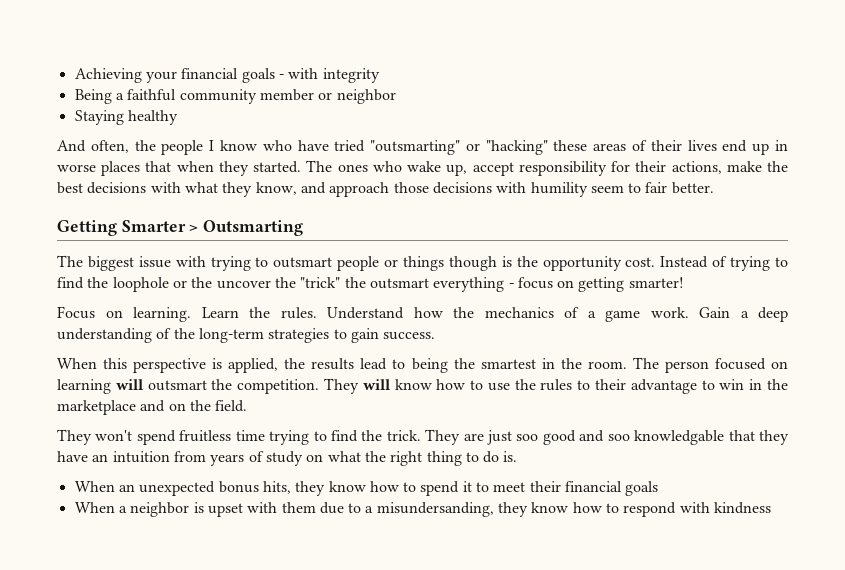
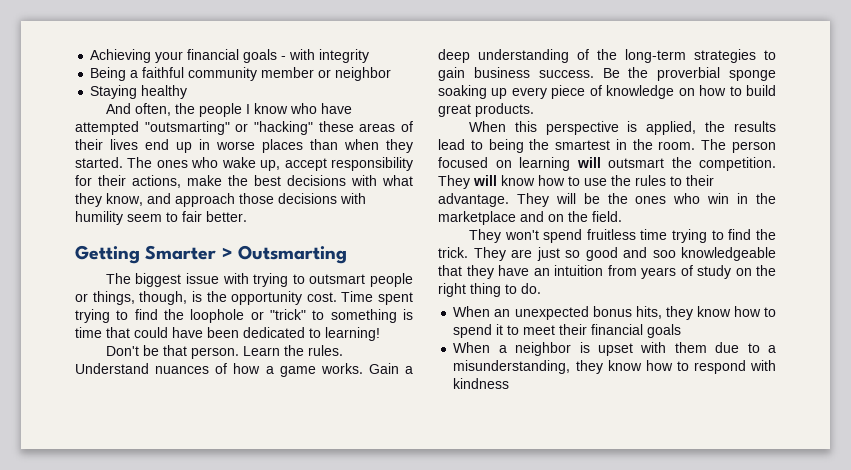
- And often, the people I know who have tried "outsmarting" or "hacking" these areas of their lives end up in worse places that when they started.
+ And often, the people I know who have attempted "outsmarting" or "hacking" these areas of their lives end up in worse places than when they started.
- The biggest issue with trying to outsmart people or things though is the opportunity cost.
+ The biggest issue with trying to outsmart people or things, though, is the opportunity cost.
- Instead of trying to find the loophole or the uncover the "trick" the outsmart everything - focus on getting smarter!
- Focus on learning. Learn the rules. Understand how the mechanics of a game work.
+ Time spent trying to find the loophole or "trick" to something is time that could have been dedicated to learning!
+ Don't be that person. Learn the rules. Understand nuances of how a game works.
- Gain a deep understanding of the long-term strategies to gain success.
+ Gain a deep understanding of the long-term strategies to gain business success. Be the proverbial sponge soaking up every piece of knowledge on how to build great products.
- They will know how to use the rules to their advantage to win in the marketplace and on the field.
+ They will know how to use the rules to their advantage. They will be the ones who win in the marketplace and on the field.
- They are just soo good and soo knowledgable that they have an intuition from years of study on what the right thing to do is.
+ They are just so good and soo knowledgeable that they have an intuition from years of study on the right thing to do.
- When a neighbor is upset with them due to a misundersanding, they know how to respond with kindness
+ When a neighbor is upset with them due to a misunderstanding, they know how to respond with kindness

